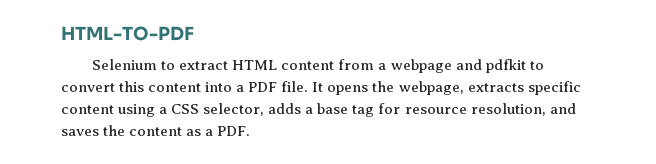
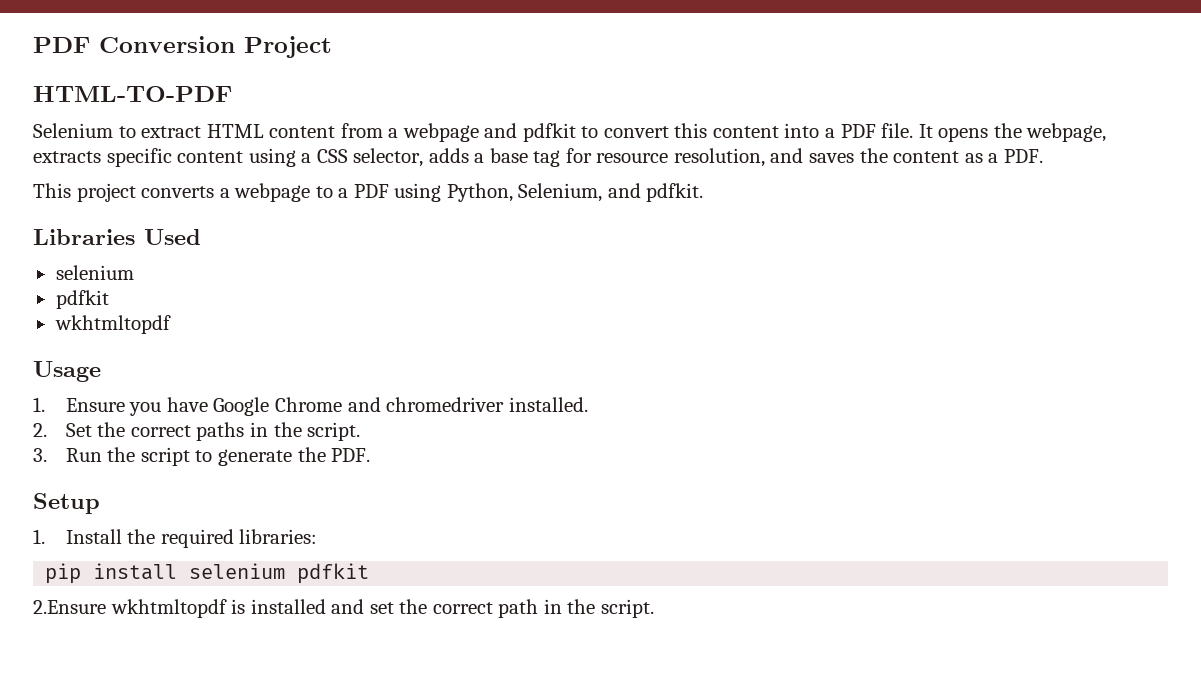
+ PDF Conversion Project
+ This project converts a webpage to a PDF using Python, Selenium, and pdfkit.
+ Libraries Used
+ selenium
+ pdfkit
+ wkhtmltopdf
+ Usage
+ 1. Ensure you have Google Chrome and chromedriver installed.
+ 2. Set the correct paths in the script.
+ 3. Run the script to generate the PDF.
+ Setup
+ 1. Install the required libraries:
+ pip install selenium pdfkit
+ 2.Ensure wkhtmltopdf is installed and set the correct path in the script.

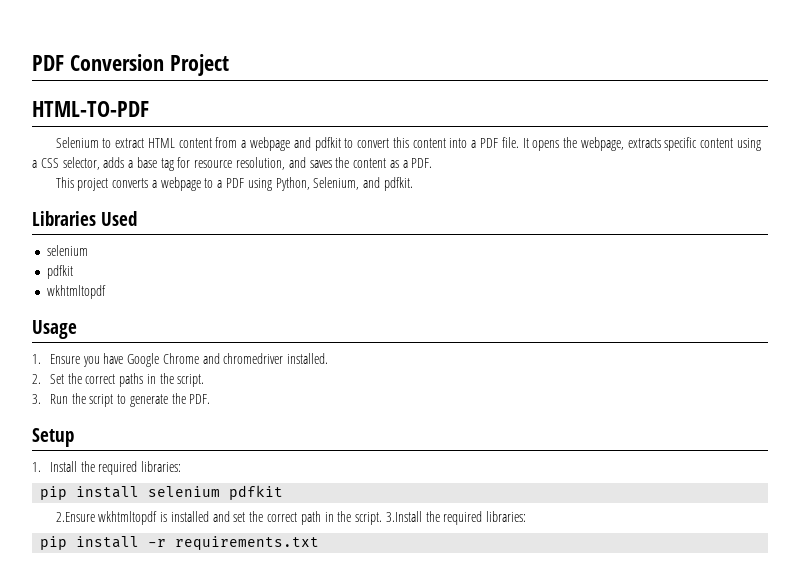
+ 3.Install the required libraries:
+ pip install -r requirements.txt

